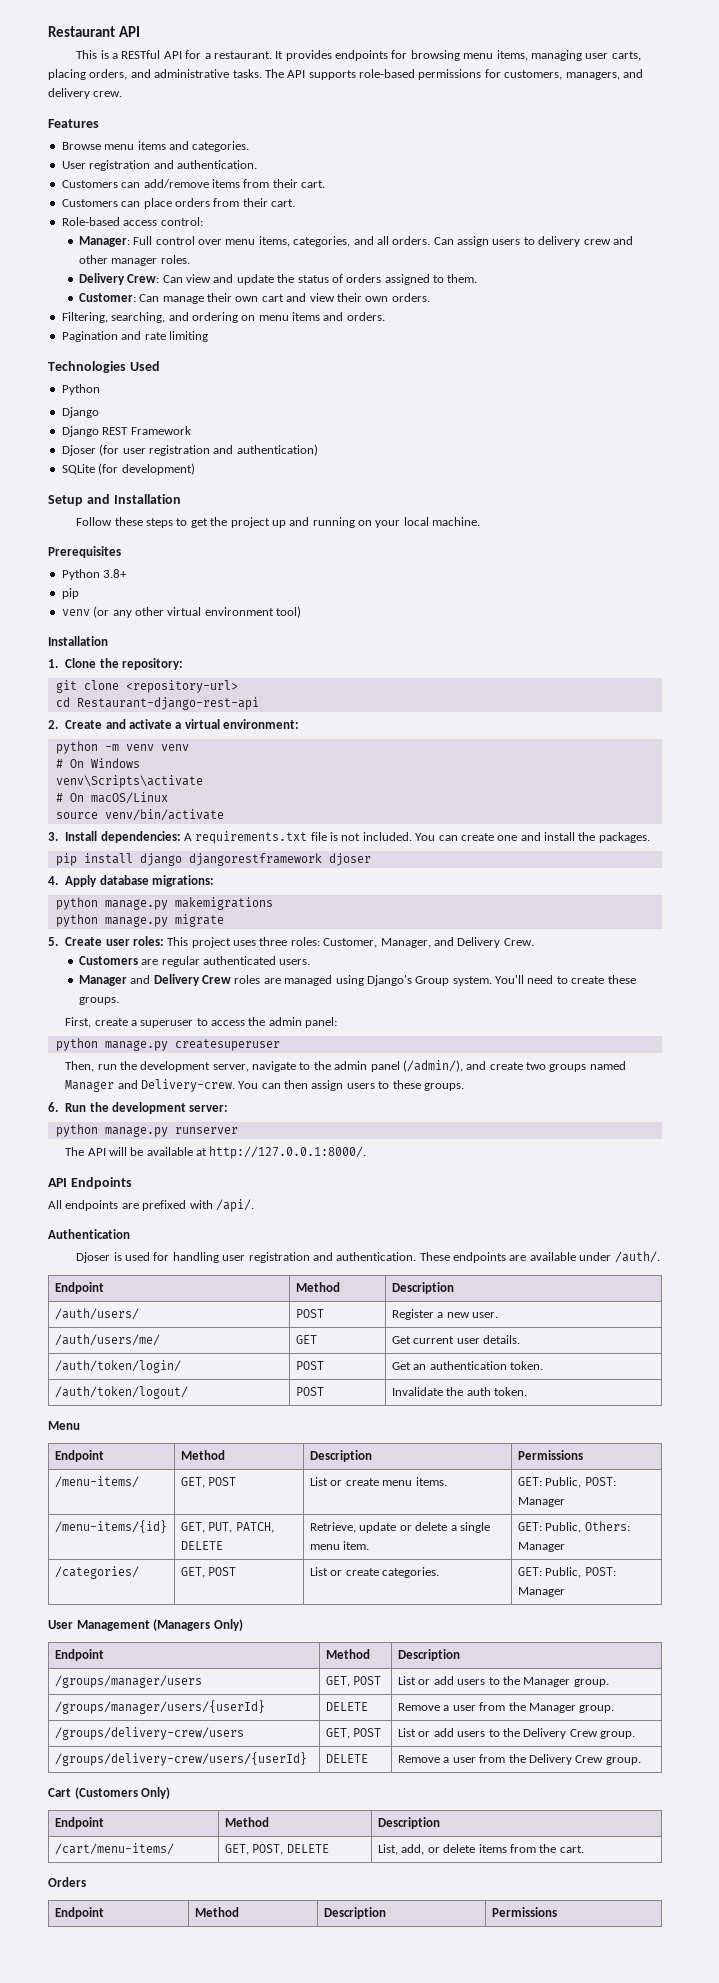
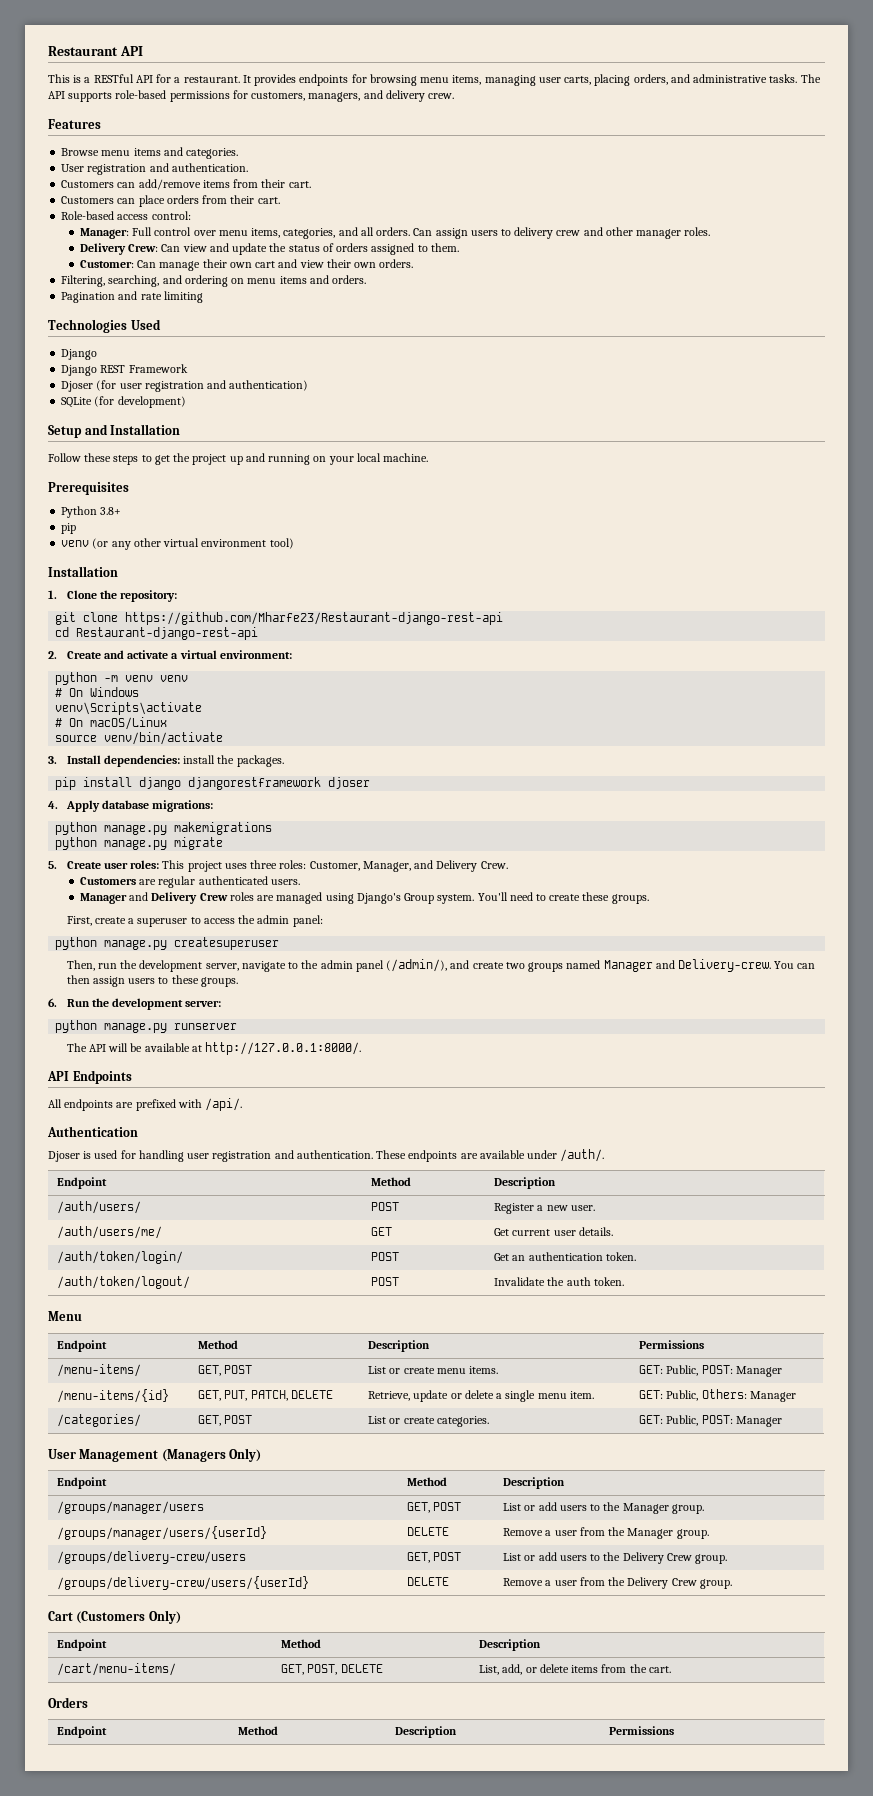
  Technologies Used
- Python
- git clone <repository-url>
+ git clone https://github.com/Mharfe23/Restaurant-django-rest-api
- 3. Install dependencies: A requirements.txt file is not included. You can create one and install the packages.
+ 3. Install dependencies: install the packages.

